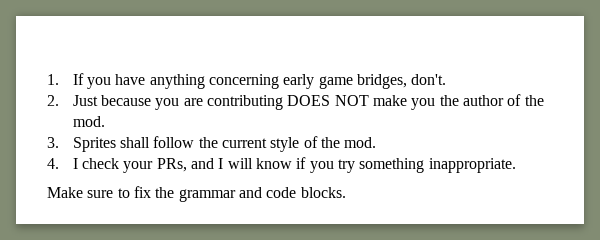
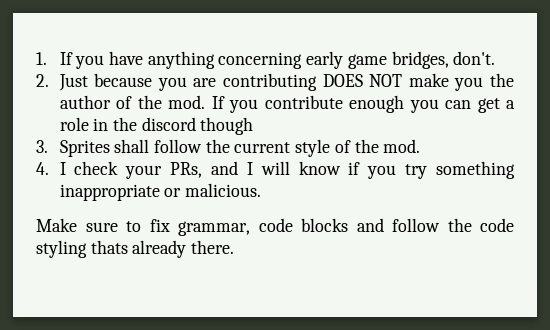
+ If you contribute enough you can get a role in the discord though
- 4. I check your PRs, and I will know if you try something inappropriate.
+ 4. I check your PRs, and I will know if you try something inappropriate or malicious.
- Make sure to fix the grammar and code blocks.
+ Make sure to fix grammar, code blocks and follow the code styling thats already there.

